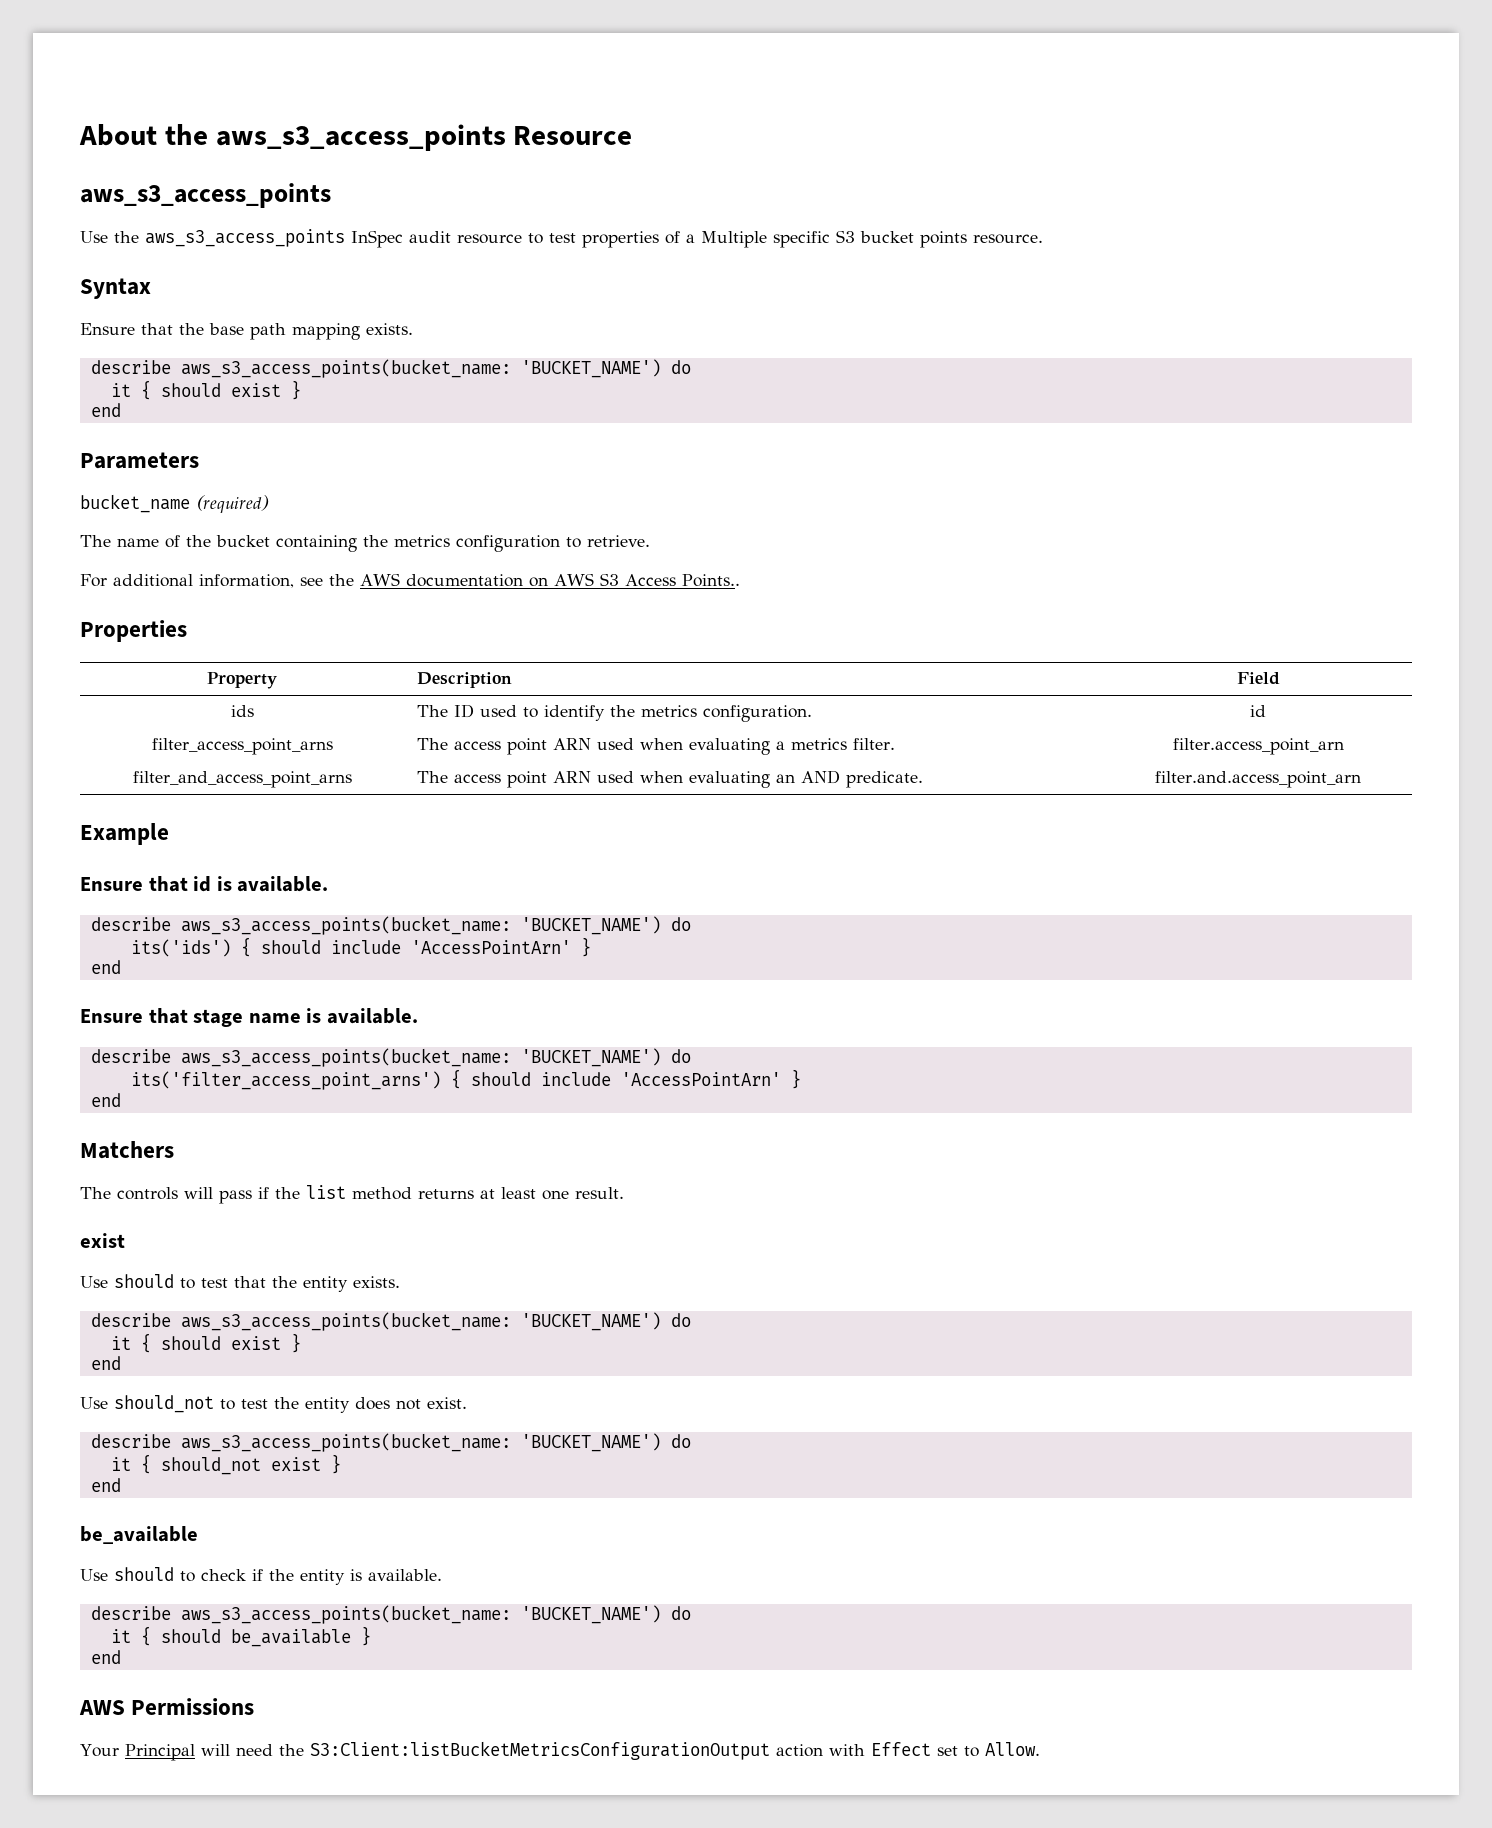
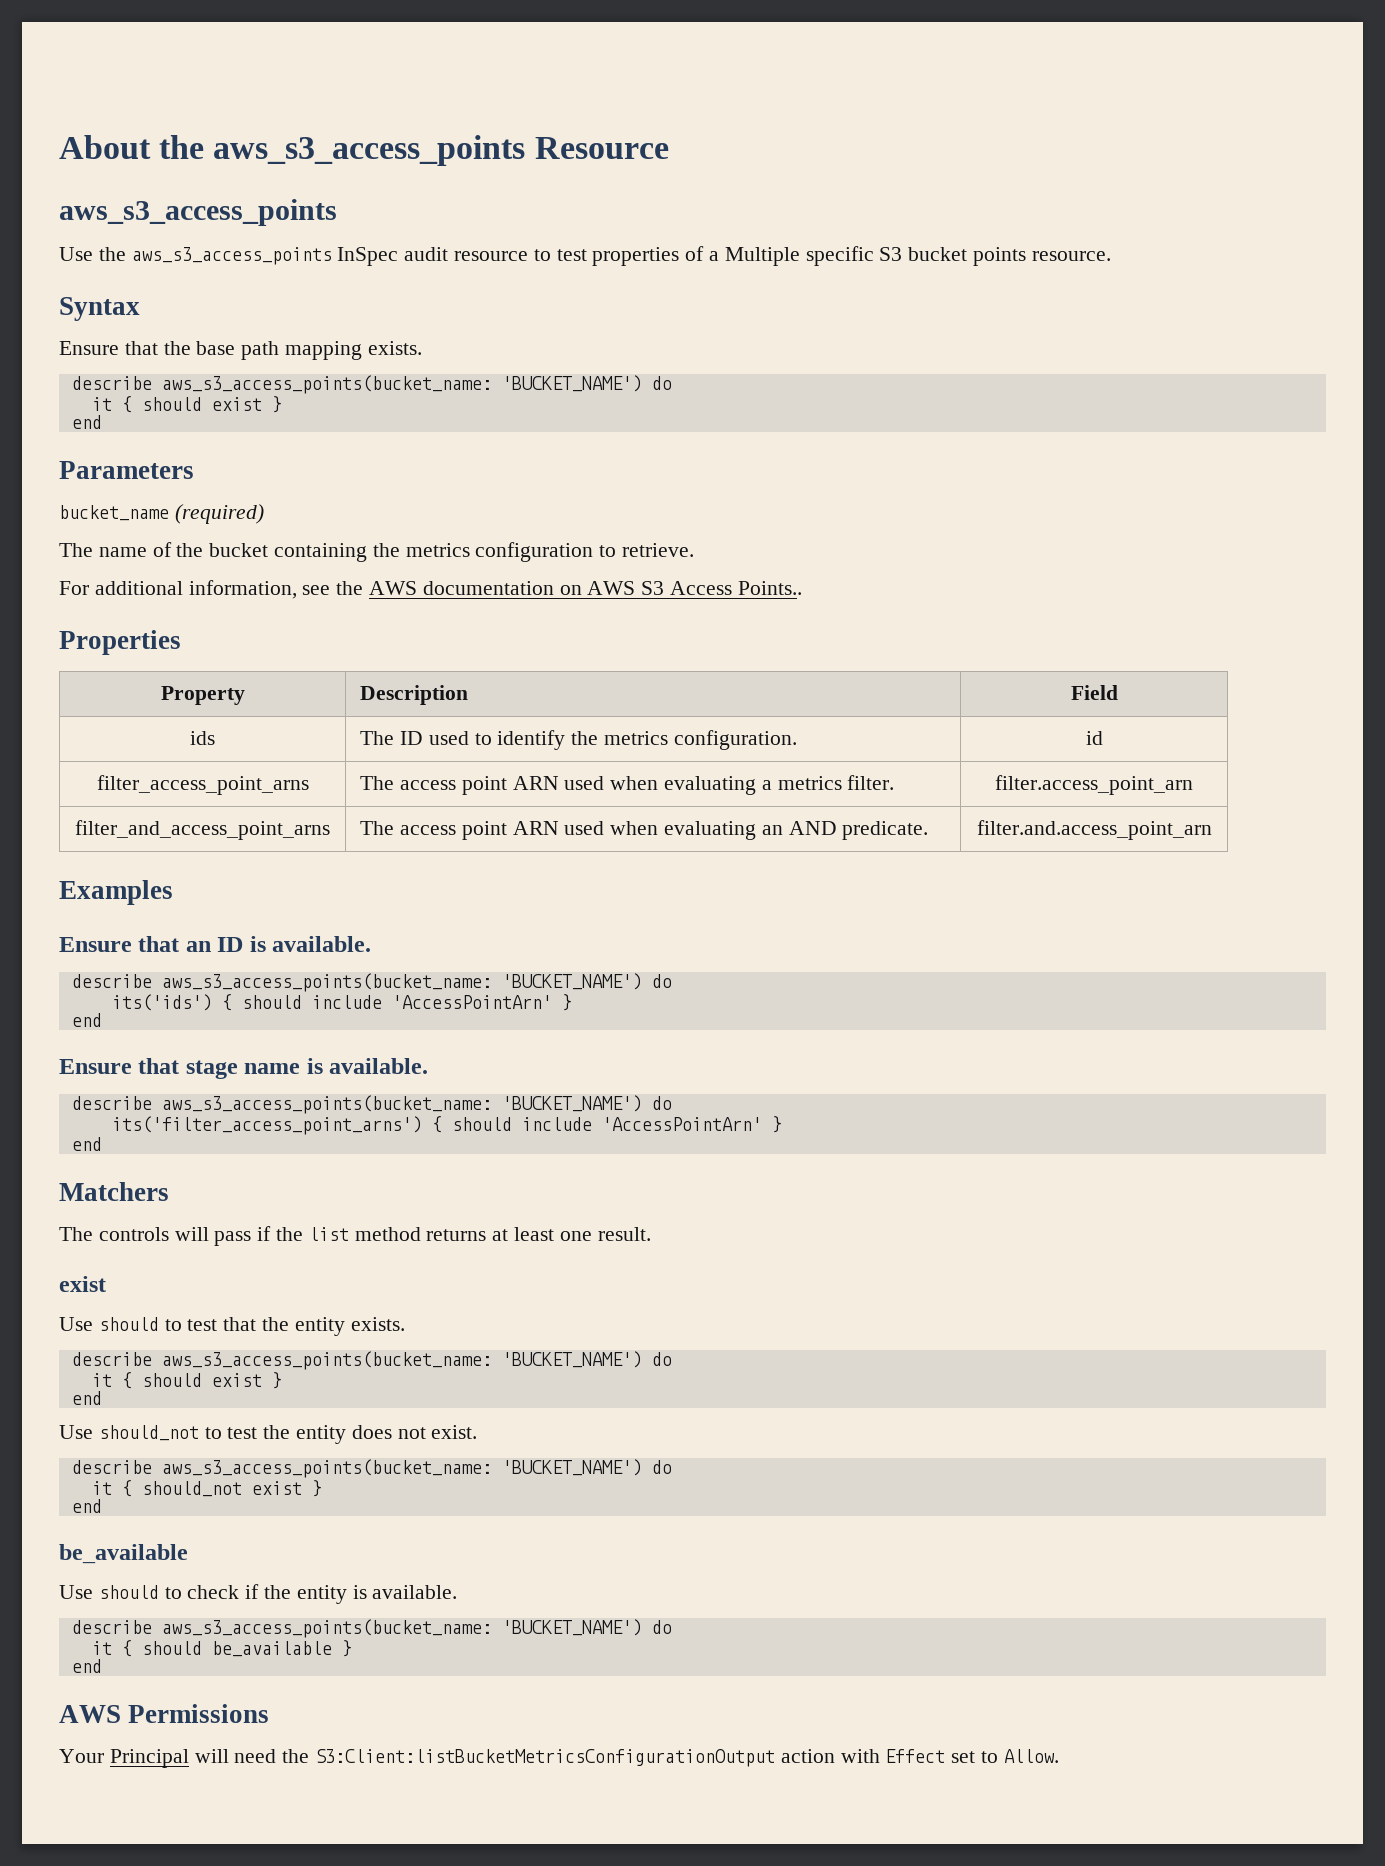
- Example
- Ensure that id is available.
+ Examples
+ Ensure that an ID is available.

